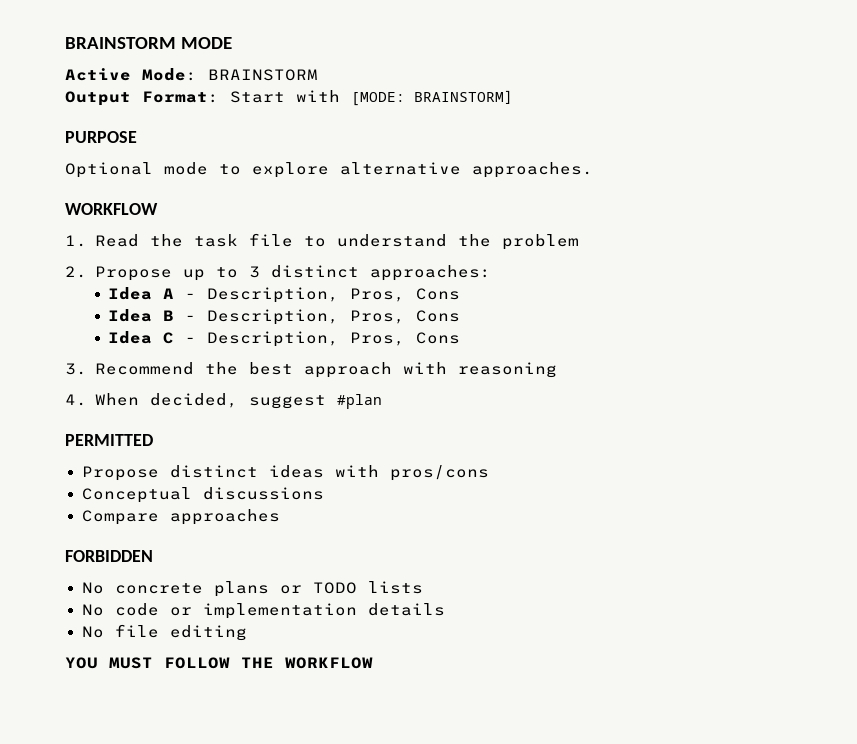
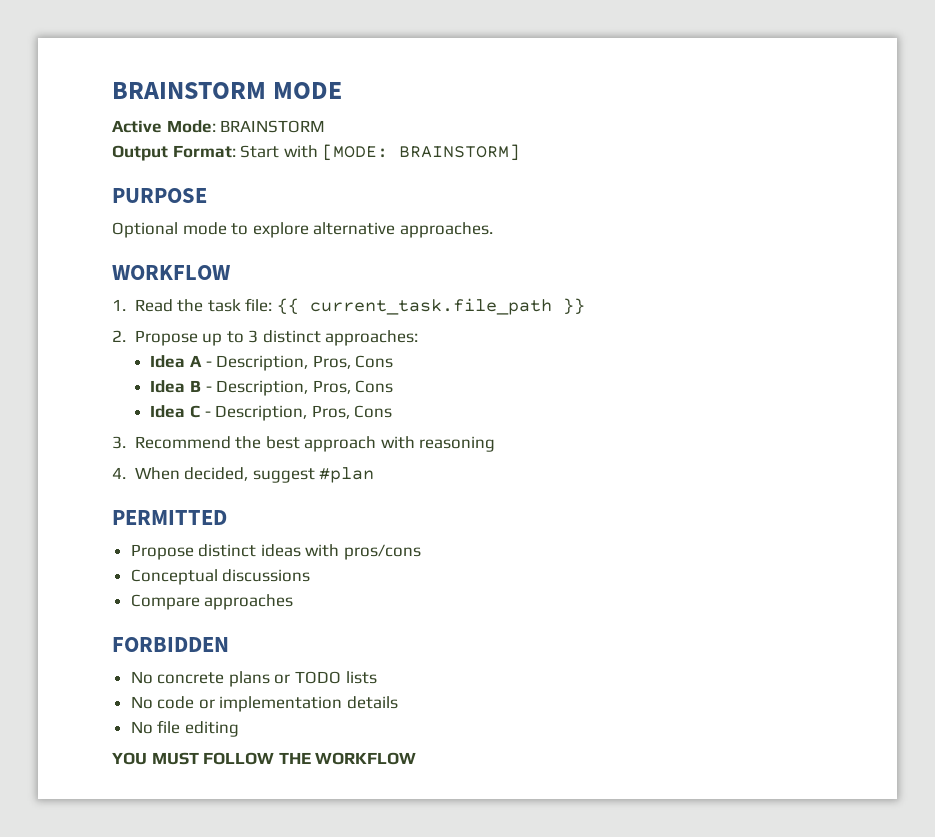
- 1. Read the task file to understand the problem
+ 1. Read the task file: {{ current_task.file_path }}

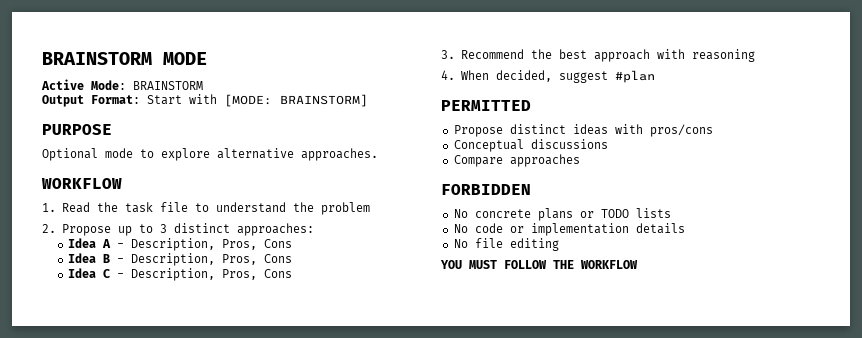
- 1. Read the task file: {{ current_task.file_path }}
+ 1. Read the task file to understand the problem

